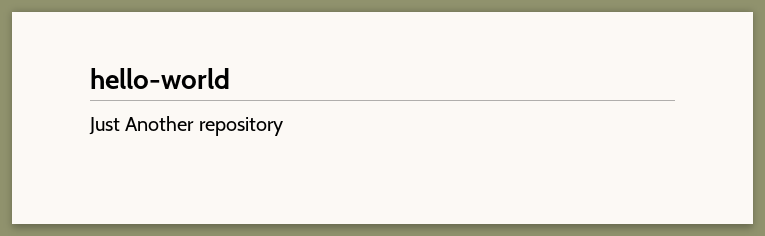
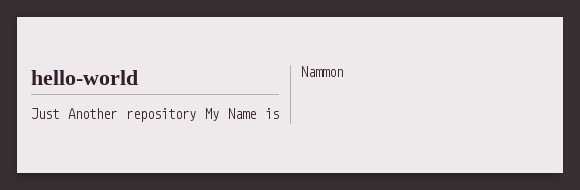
- Just Another repository
+ Just Another repository My Name is Nammon

